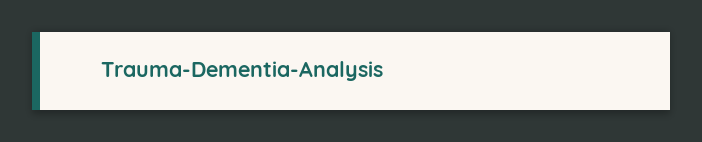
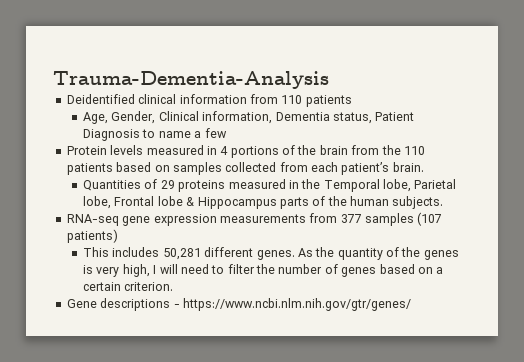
+ Deidentified clinical information from 110 patients
+ Age, Gender, Clinical information, Dementia status, Patient Diagnosis to name a few
+ Protein levels measured in 4 portions of the brain from the 110 patients based on samples collected from each patient’s brain.
+ Quantities of 29 proteins measured in the Temporal lobe, Parietal lobe, Frontal lobe & Hippocampus parts of the human subjects.
+ RNA-seq gene expression measurements from 377 samples (107 patients)
+ This includes 50,281 different genes. As the quantity of the genes is very high, I will need to filter the number of genes based on a certain criterion.
+ Gene descriptions - https://www.ncbi.nlm.nih.gov/gtr/genes/

